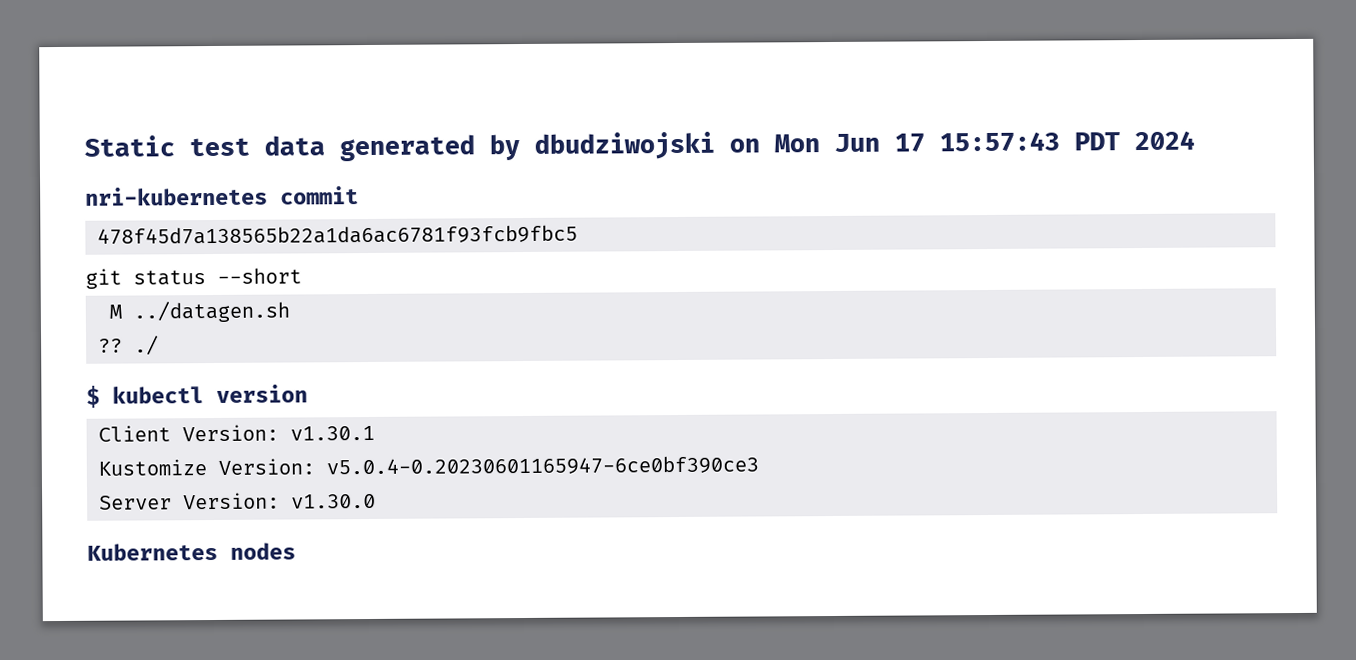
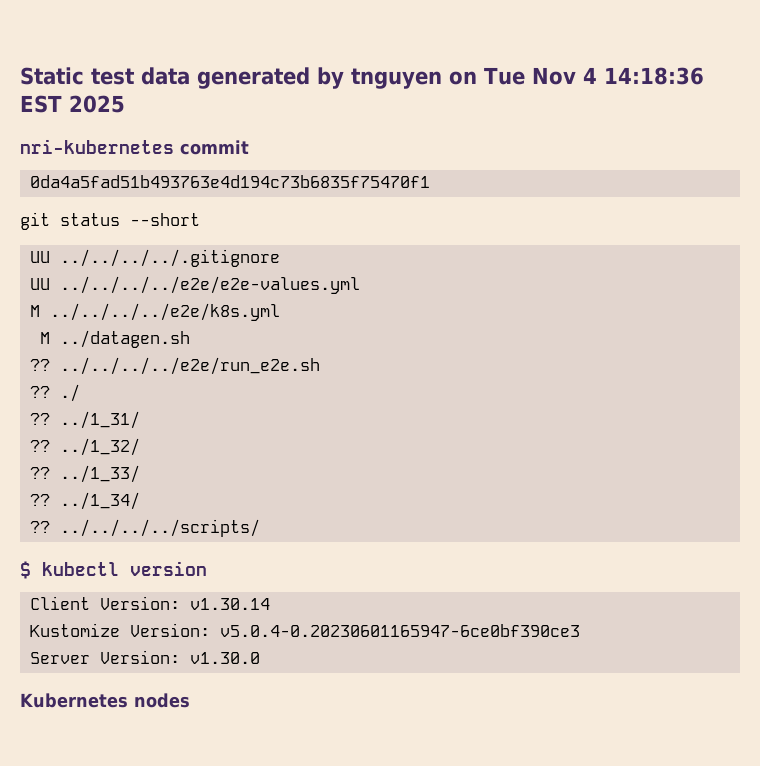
- Static test data generated by dbudziwojski on Mon Jun 17 15:57:43 PDT 2024
+ Static test data generated by tnguyen on Tue Nov 4 14:18:36 EST 2025
- 478f45d7a138565b22a1da6ac6781f93fcb9fbc5
+ 0da4a5fad51b493763e4d194c73b6835f75470f1
+ UU ../../../../.gitignore
+ UU ../../../../e2e/e2e-values.yml
+ M ../../../../e2e/k8s.yml
+ ?? ../../../../e2e/run_e2e.sh
+ ?? ../1_31/
+ ?? ../1_32/
+ ?? ../1_33/
+ ?? ../1_34/
+ ?? ../../../../scripts/
- Client Version: v1.30.1
+ Client Version: v1.30.14

